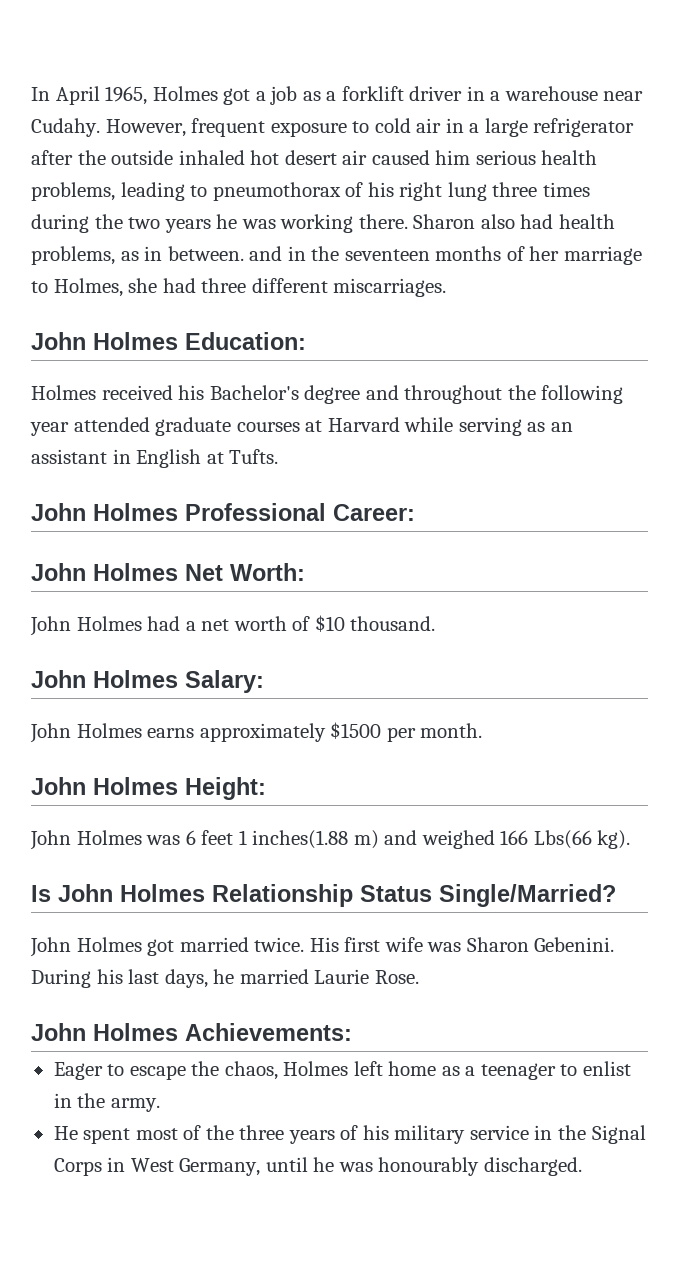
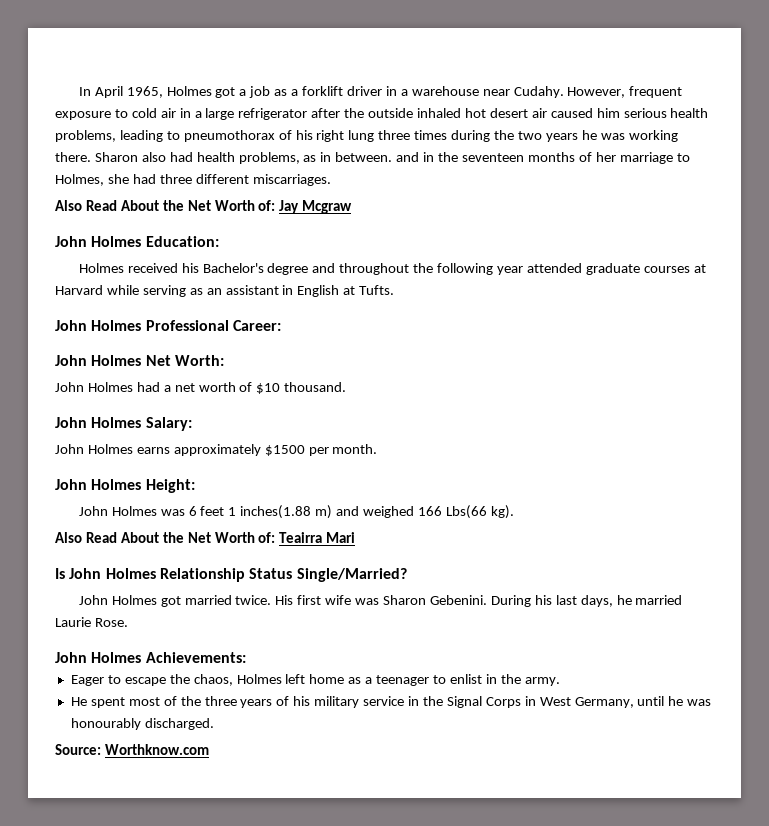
+ Also Read About the Net Worth of: Jay Mcgraw
+ Also Read About the Net Worth of: Teairra Mari
+ Source: Worthknow.com

